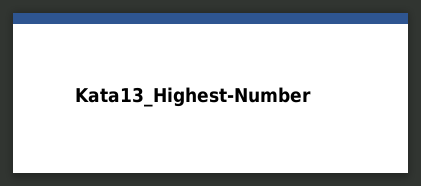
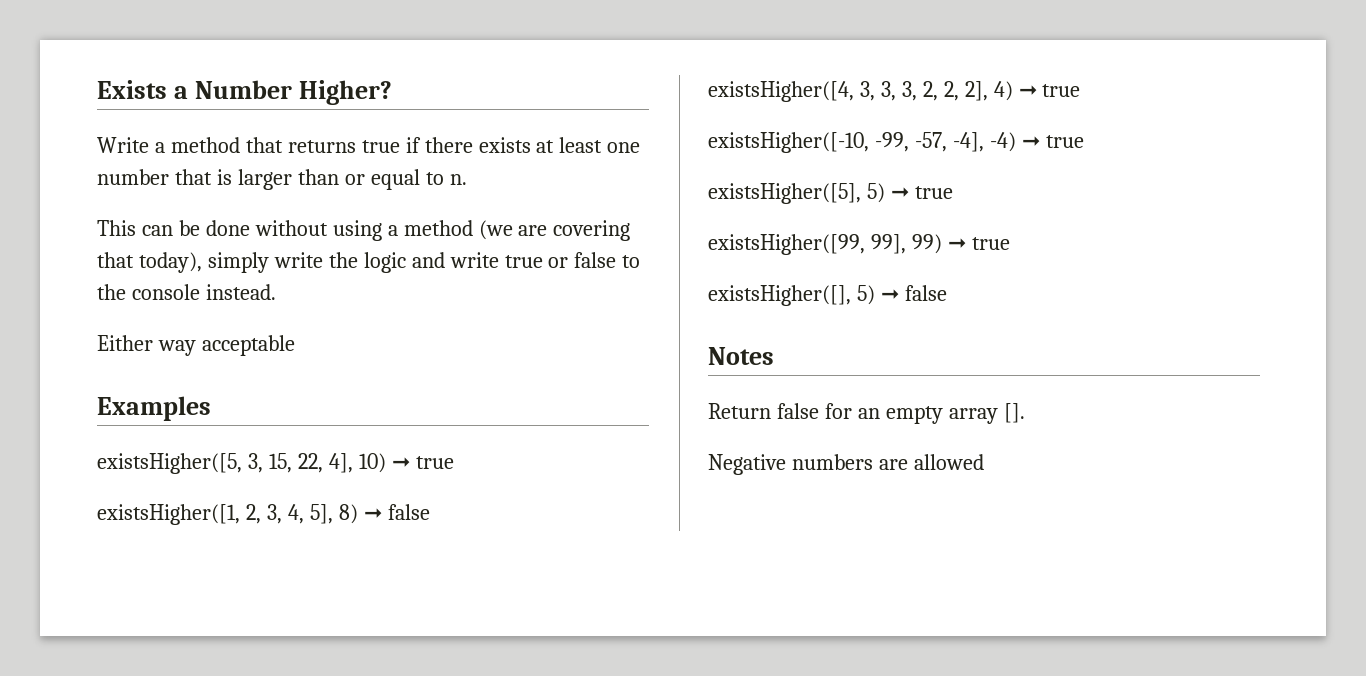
- Kata13_Highest-Number
+ Exists a Number Higher?
+ Write a method that returns true if there exists at least one number that is larger than or equal to n.
+ This can be done without using a method (we are covering that today), simply write the logic and write true or false to the console instead.
+ Either way acceptable
+ Examples
+ existsHigher([5, 3, 15, 22, 4], 10) ➞ true
+ existsHigher([1, 2, 3, 4, 5], 8) ➞ false
+ existsHigher([4, 3, 3, 3, 2, 2, 2], 4) ➞ true
+ existsHigher([-10, -99, -57, -4], -4) ➞ true
+ existsHigher([5], 5) ➞ true
+ existsHigher([99, 99], 99) ➞ true
+ existsHigher([], 5) ➞ false
+ Notes
+ Return false for an empty array [].
+ Negative numbers are allowed

